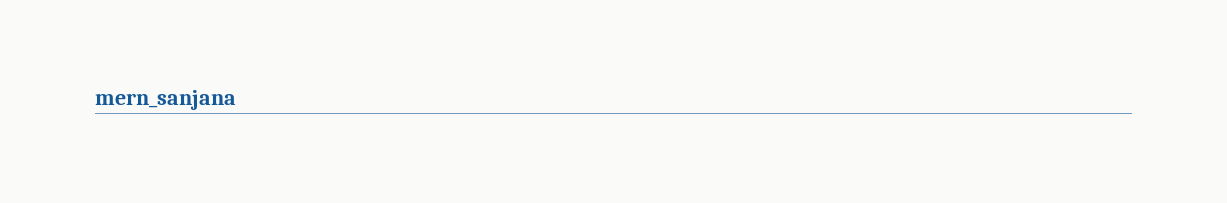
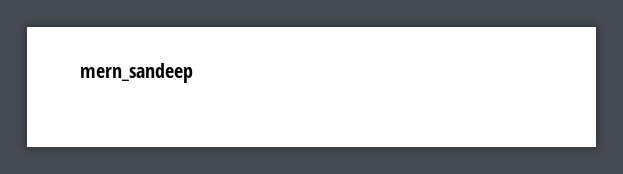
- mern_sanjana
+ mern_sandeep

